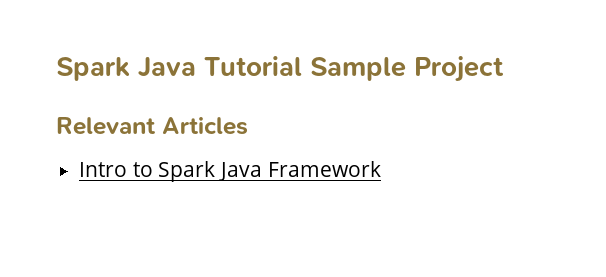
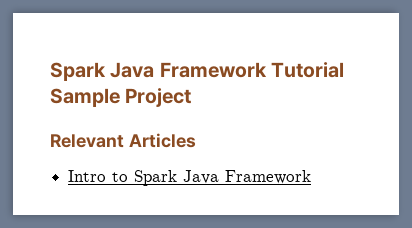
- Spark Java Tutorial Sample Project
+ Spark Java Framework Tutorial Sample Project

